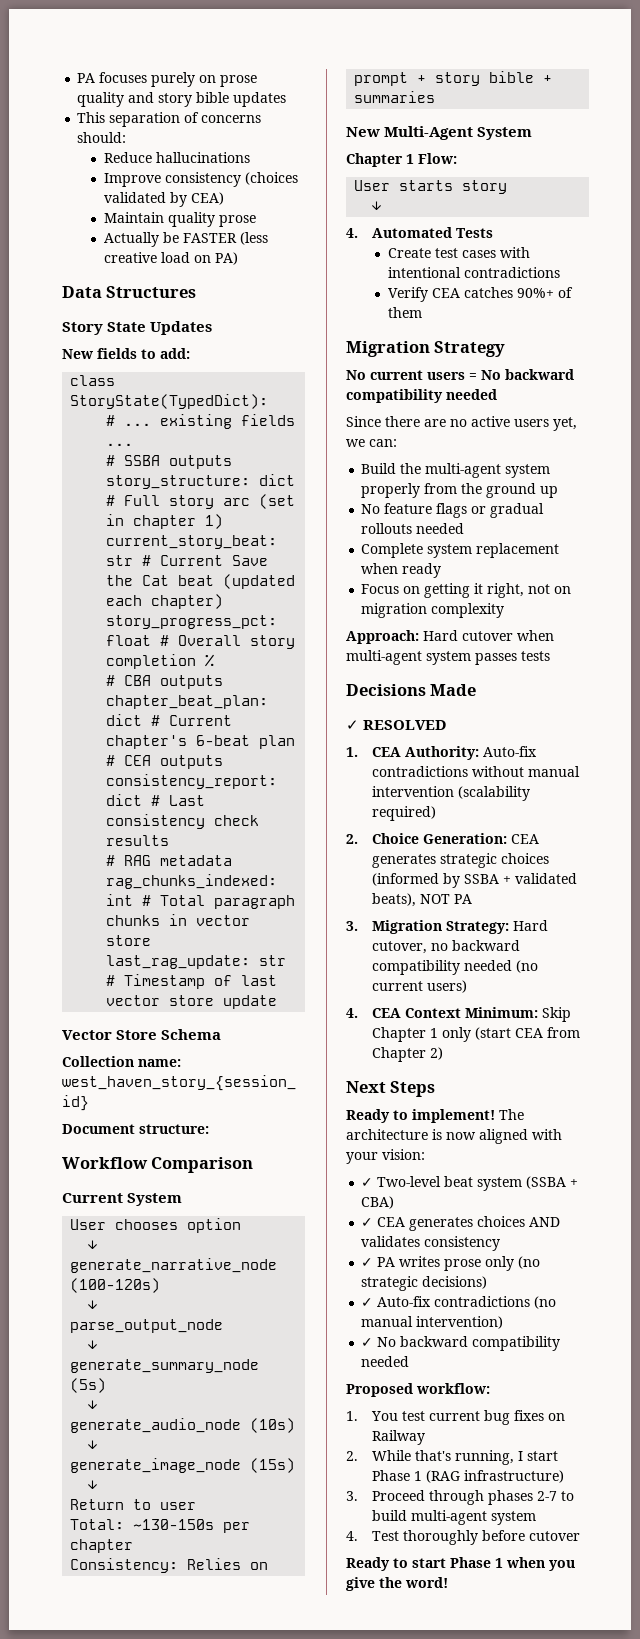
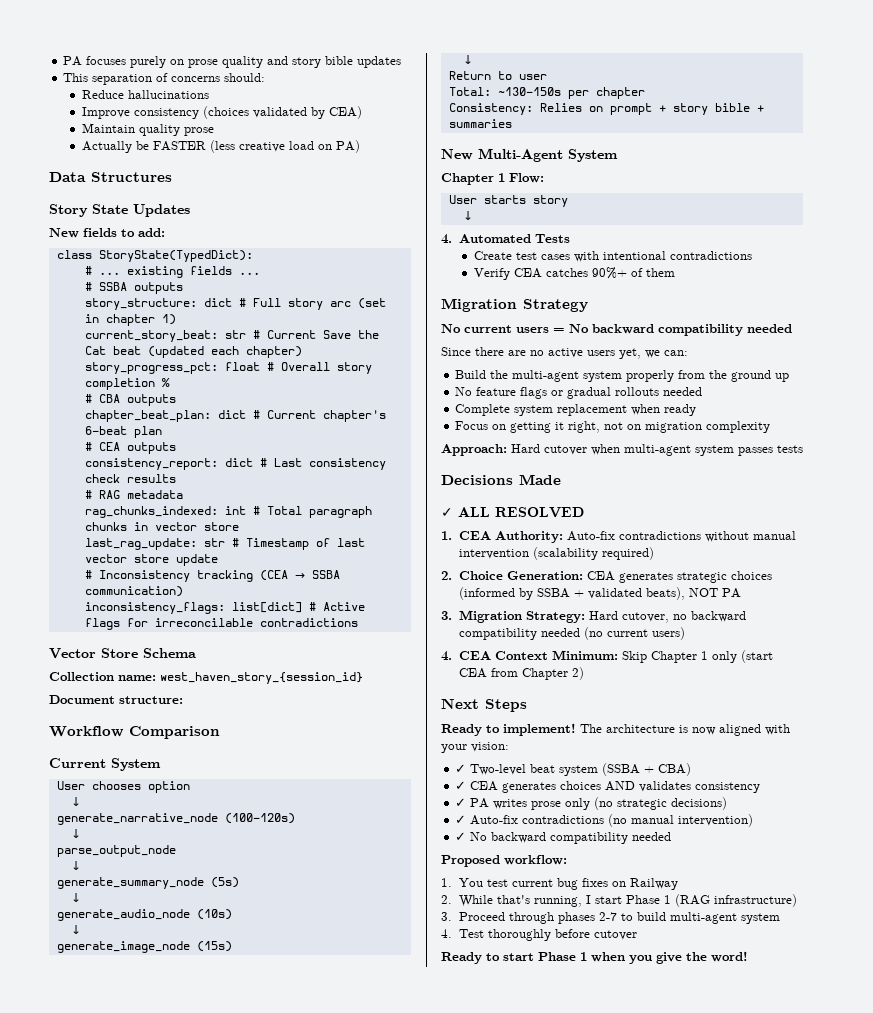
+ # Inconsistency tracking (CEA → SSBA communication)
+ inconsistency_flags: list[dict] # Active flags for irreconcilable contradictions
- ✓ RESOLVED
+ ✓ ALL RESOLVED

